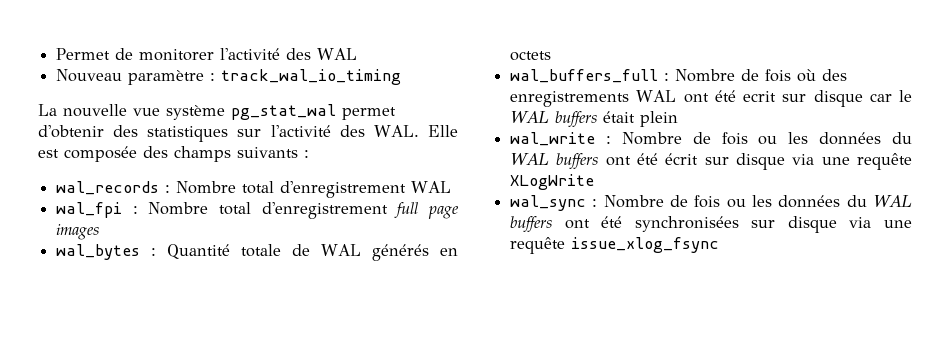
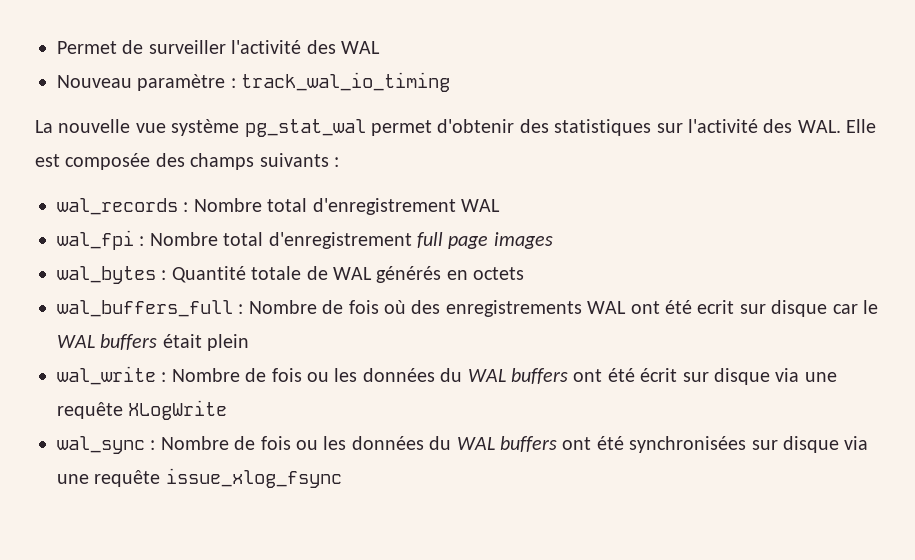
- Permet de monitorer l'activité des WAL
+ Permet de surveiller l'activité des WAL

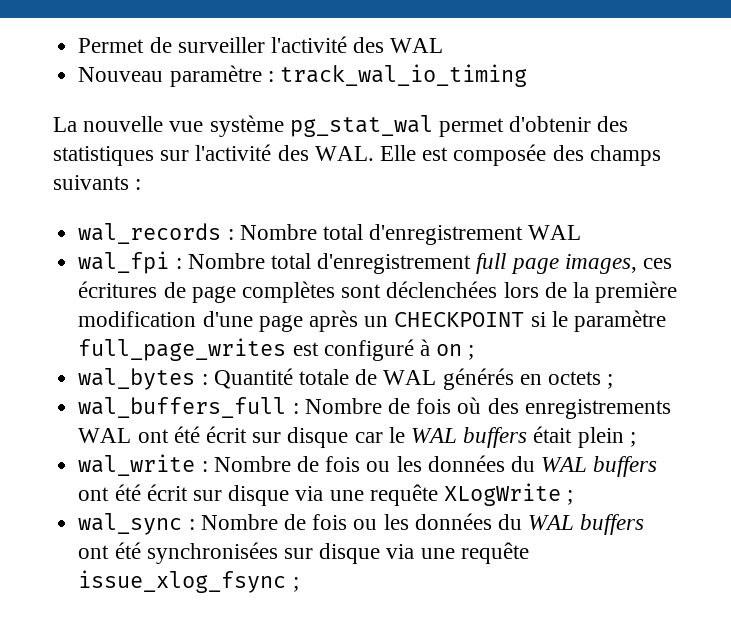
- wal_fpi : Nombre total d'enregistrement full page images
+ wal_fpi : Nombre total d'enregistrement full page images, ces écritures de page complètes sont déclenchées lors de la première modification d'une page après un CHECKPOINT si le paramètre full_page_writes est configuré à on ;
- wal_bytes : Quantité totale de WAL générés en octets
+ wal_bytes : Quantité totale de WAL générés en octets ;
- wal_buffers_full : Nombre de fois où des enregistrements WAL ont été ecrit sur disque car le WAL buffers était plein
+ wal_buffers_full : Nombre de fois où des enregistrements WAL ont été écrit sur disque car le WAL buffers était plein ;
- wal_write : Nombre de fois ou les données du WAL buffers ont été écrit sur disque via une requête XLogWrite
+ wal_write : Nombre de fois ou les données du WAL buffers ont été écrit sur disque via une requête XLogWrite ;
- wal_sync : Nombre de fois ou les données du WAL buffers ont été synchronisées sur disque via une requête issue_xlog_fsync
+ wal_sync : Nombre de fois ou les données du WAL buffers ont été synchronisées sur disque via une requête issue_xlog_fsync ;

